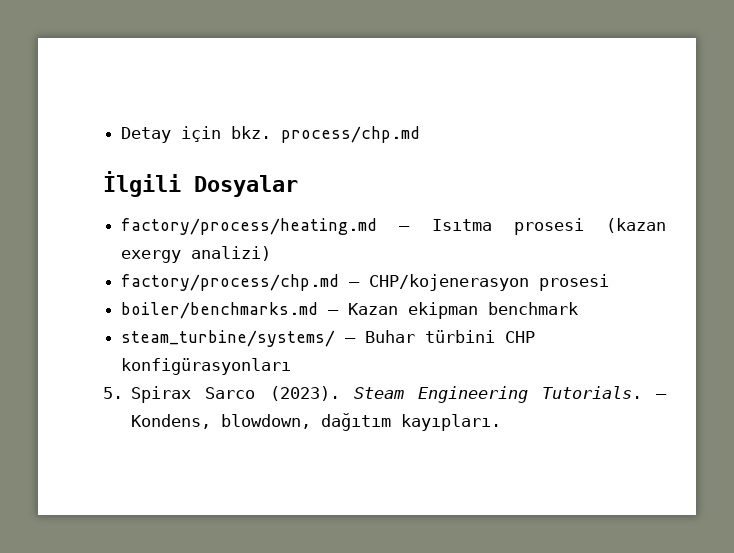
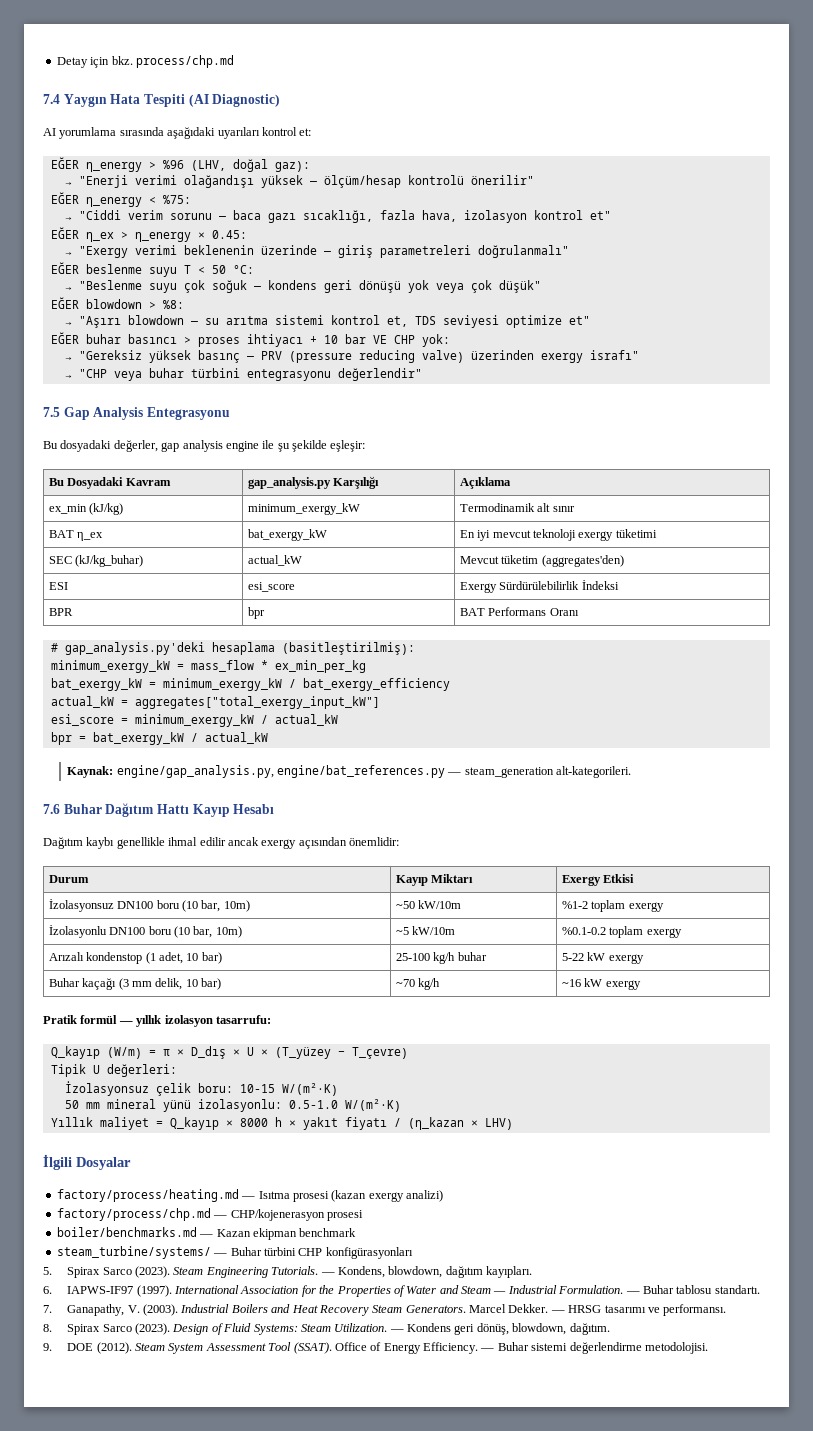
+ 7.4 Yaygın Hata Tespiti (AI Diagnostic)
+ AI yorumlama sırasında aşağıdaki uyarıları kontrol et:
+ EĞER η_energy > %96 (LHV, doğal gaz):
+ → "Enerji verimi olağandışı yüksek — ölçüm/hesap kontrolü önerilir"
+ EĞER η_energy < %75:
+ → "Ciddi verim sorunu — baca gazı sıcaklığı, fazla hava, izolasyon kontrol et"
+ EĞER η_ex > η_energy × 0.45:
+ → "Exergy verimi beklenenin üzerinde — giriş parametreleri doğrulanmalı"
+ EĞER beslenme suyu T < 50 °C:
+ → "Beslenme suyu çok soğuk — kondens geri dönüşü yok veya çok düşük"
+ EĞER blowdown > %8:
+ → "Aşırı blowdown — su arıtma sistemi kontrol et, TDS seviyesi optimize et"
+ EĞER buhar basıncı > proses ihtiyacı + 10 bar VE CHP yok:
+ → "Gereksiz yüksek basınç — PRV (pressure reducing valve) üzerinden exergy israfı"
+ → "CHP veya buhar türbini entegrasyonu değerlendir"
+ 7.5 Gap Analysis Entegrasyonu
+ Bu dosyadaki değerler, gap analysis engine ile şu şekilde eşleşir:
+ Bu Dosyadaki Kavram | gap_analysis.py Karşılığı | Açıklama
+ ex_min (kJ/kg) | minimum_exergy_kW | Termodinamik alt sınır
+ BAT η_ex | bat_exergy_kW | En iyi mevcut teknoloji exergy tüketimi
+ SEC (kJ/kg_buhar) | actual_kW | Mevcut tüketim (aggregates'den)
+ ESI | esi_score | Exergy Sürdürülebilirlik İndeksi
+ BPR | bpr | BAT Performans Oranı
+ # gap_analysis.py'deki hesaplama (basitleştirilmiş):
+ minimum_exergy_kW = mass_flow * ex_min_per_kg
+ bat_exergy_kW = minimum_exergy_kW / bat_exergy_efficiency
+ actual_kW = aggregates["total_exergy_input_kW"]
+ esi_score = minimum_exergy_kW / actual_kW
+ bpr = bat_exergy_kW / actual_kW
+ Kaynak: engine/gap_analysis.py, engine/bat_references.py — steam_generation alt-kategorileri.
+ 7.6 Buhar Dağıtım Hattı Kayıp Hesabı
+ Dağıtım kaybı genellikle ihmal edilir ancak exergy açısından önemlidir:
+ Durum | Kayıp Miktarı | Exergy Etkisi
+ İzolasyonsuz DN100 boru (10 bar, 10m) | ~50 kW/10m | %1-2 toplam exergy
+ İzolasyonlu DN100 boru (10 bar, 10m) | ~5 kW/10m | %0.1-0.2 toplam exergy
+ Arızalı kondenstop (1 adet, 10 bar) | 25-100 kg/h buhar | 5-22 kW exergy
+ Buhar kaçağı (3 mm delik, 10 bar) | ~70 kg/h | ~16 kW exergy
+ Pratik formül — yıllık izolasyon tasarrufu:
+ Q_kayıp (W/m) = π × D_dış × U × (T_yüzey − T_çevre)
+ Tipik U değerleri:
+ İzolasyonsuz çelik boru: 10-15 W/(m²·K)
+ 50 mm mineral yünü izolasyonlu: 0.5-1.0 W/(m²·K)
+ Yıllık maliyet = Q_kayıp × 8000 h × yakıt fiyatı / (η_kazan × LHV)
+ 6. IAPWS-IF97 (1997). International Association for the Properties of Water and Steam — Industrial Formulation. — Buhar tablosu standartı.
+ 7. Ganapathy, V. (2003). Industrial Boilers and Heat Recovery Steam Generators. Marcel Dekker. — HRSG tasarımı ve performansı.
+ 8. Spirax Sarco (2023). Design of Fluid Systems: Steam Utilization. — Kondens geri dönüş, blowdown, dağıtım.
+ 9. DOE (2012). Steam System Assessment Tool (SSAT). Office of Energy Efficiency. — Buhar sistemi değerlendirme metodolojisi.

